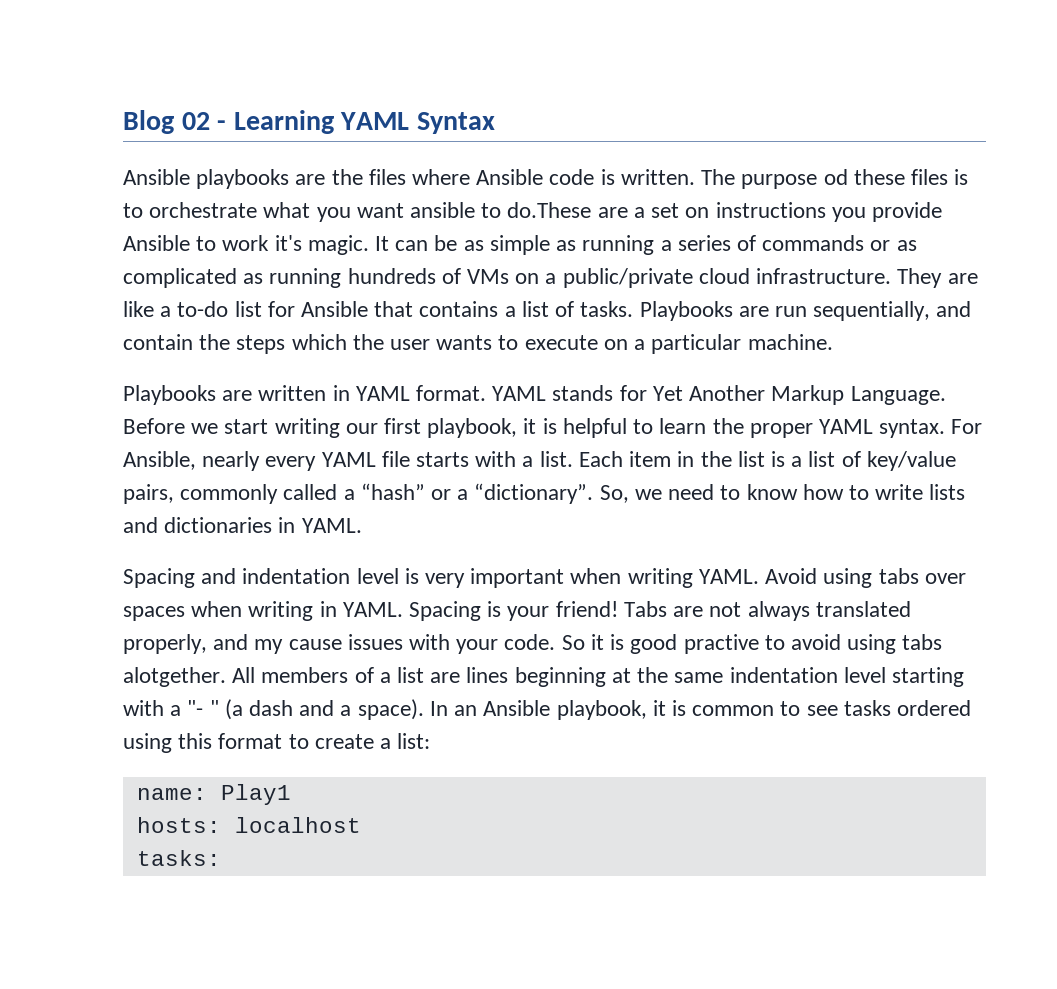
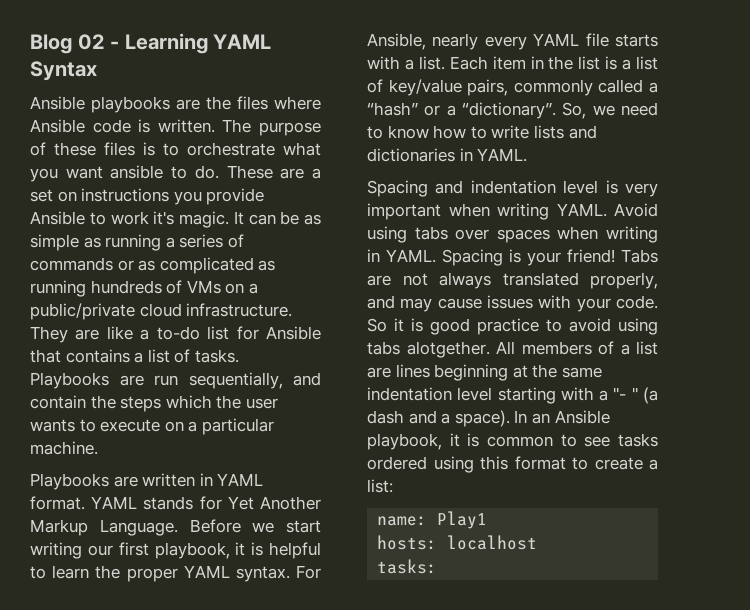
- The purpose od these files is to orchestrate what you want ansible to do.These are a set on instructions you provide Ansible to work it's magic.
+ The purpose of these files is to orchestrate what you want ansible to do. These are a set on instructions you provide Ansible to work it's magic.
- Tabs are not always translated properly, and my cause issues with your code.
+ Tabs are not always translated properly, and may cause issues with your code.
- So it is good practive to avoid using tabs alotgether.
+ So it is good practice to avoid using tabs alotgether.

